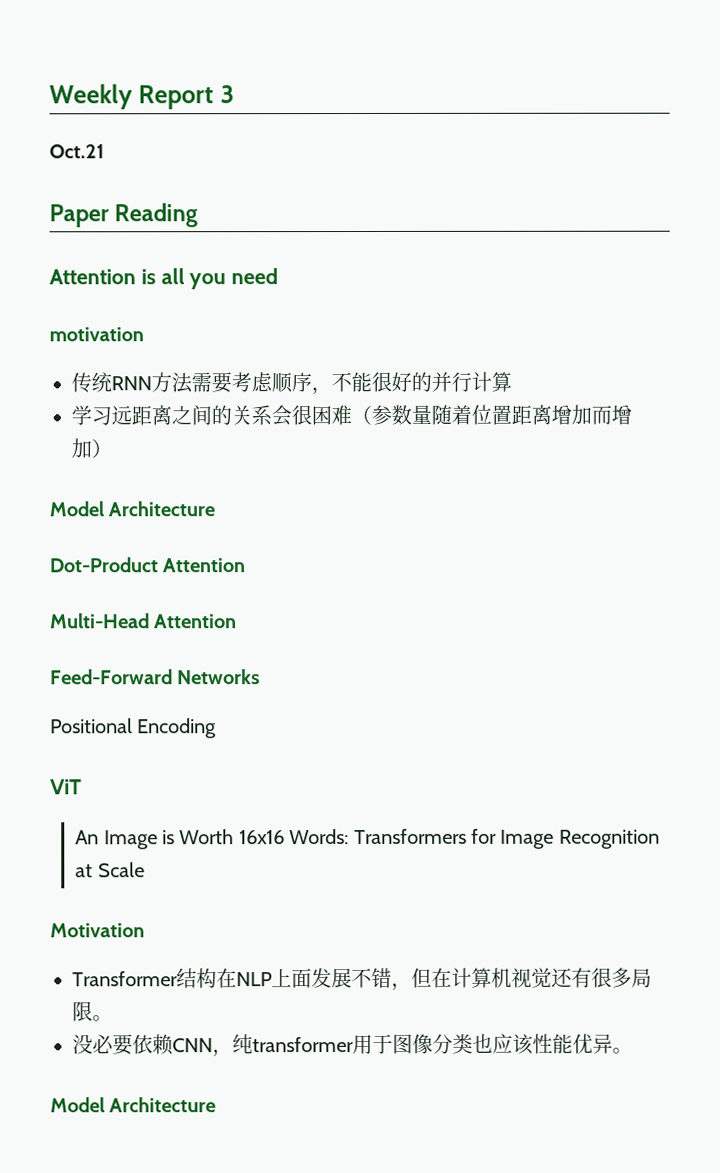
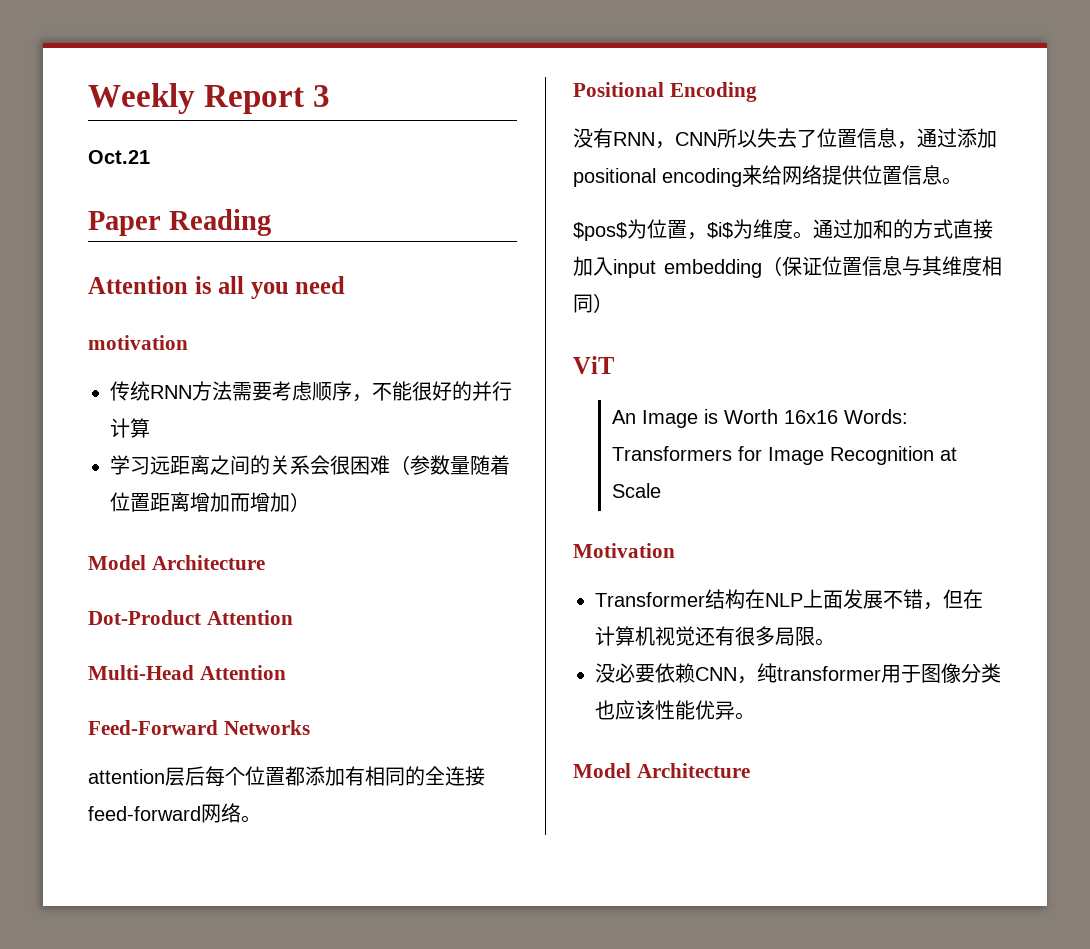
+ attention层后每个位置都添加有相同的全连接feed-forward网络。
  Positional Encoding
+ 没有RNN，CNN所以失去了位置信息，通过添加positional encoding来给网络提供位置信息。
+ $pos$为位置，$i$为维度。通过加和的方式直接加入input embedding（保证位置信息与其维度相同）

